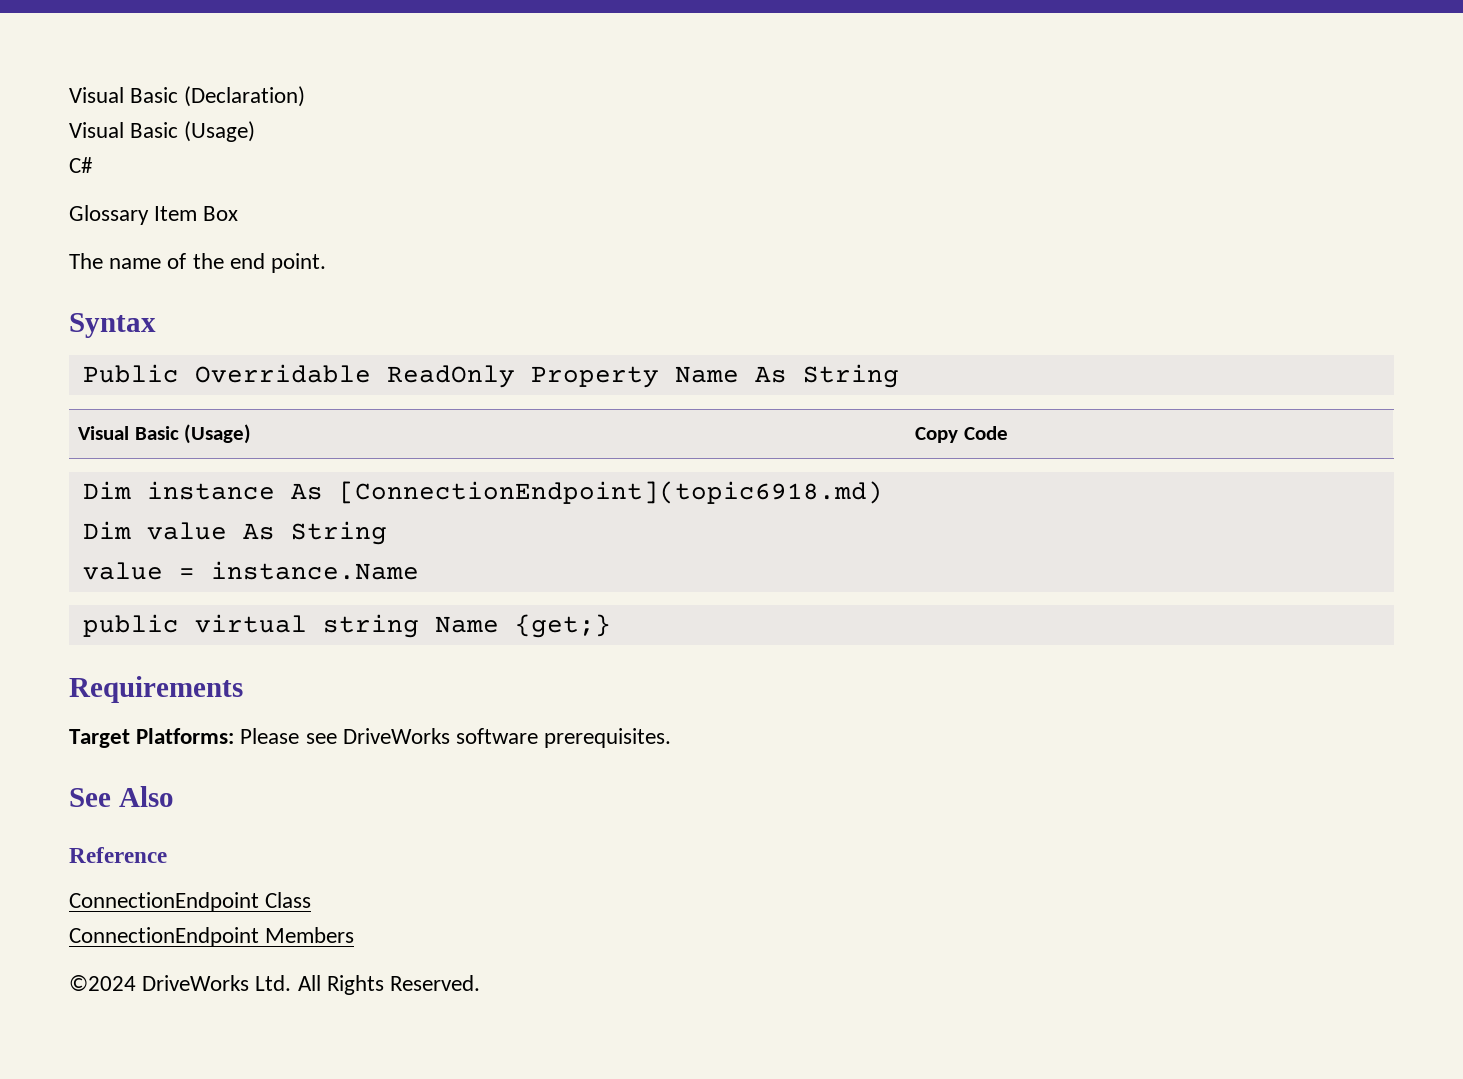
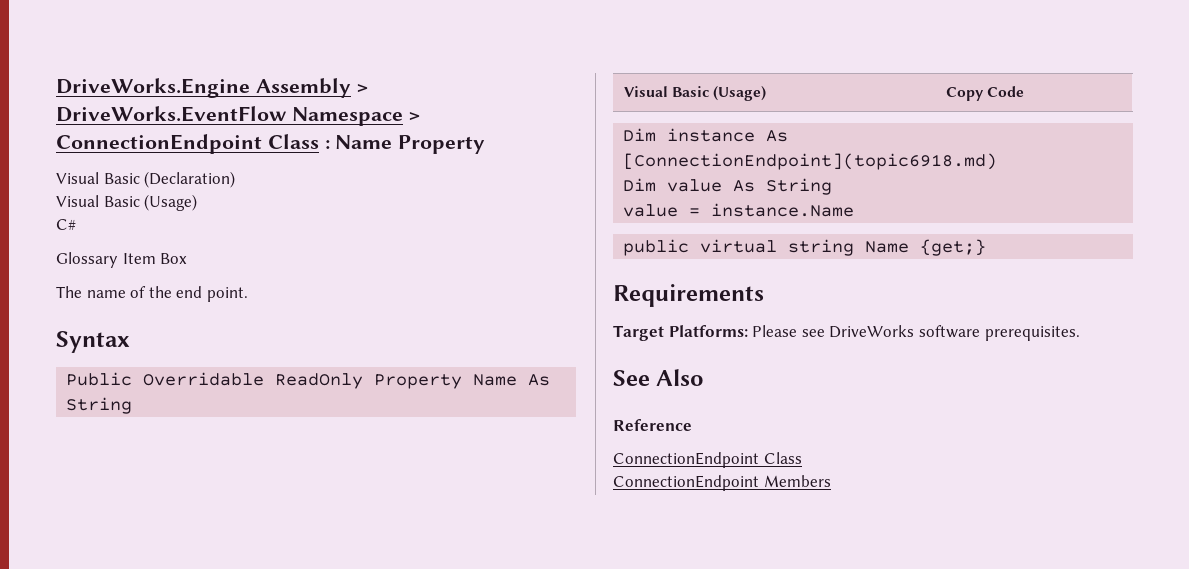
+ DriveWorks.Engine Assembly > DriveWorks.EventFlow Namespace > ConnectionEndpoint Class : Name Property
- ©2024 DriveWorks Ltd. All Rights Reserved.

